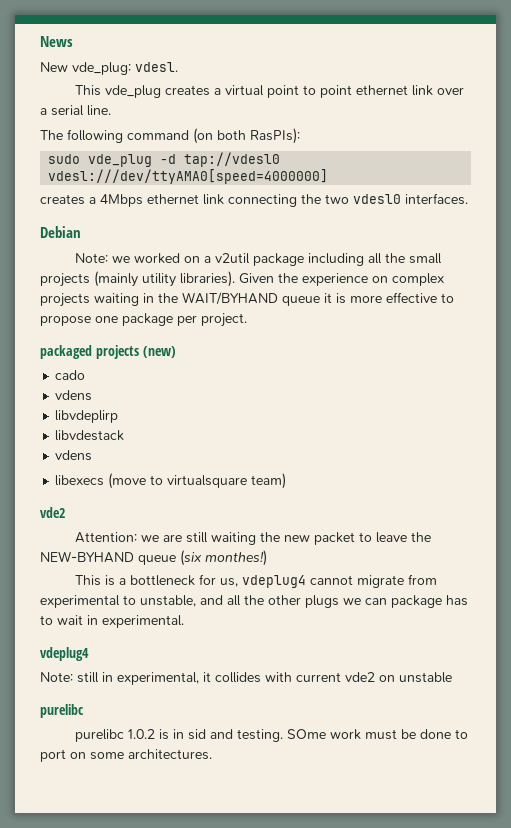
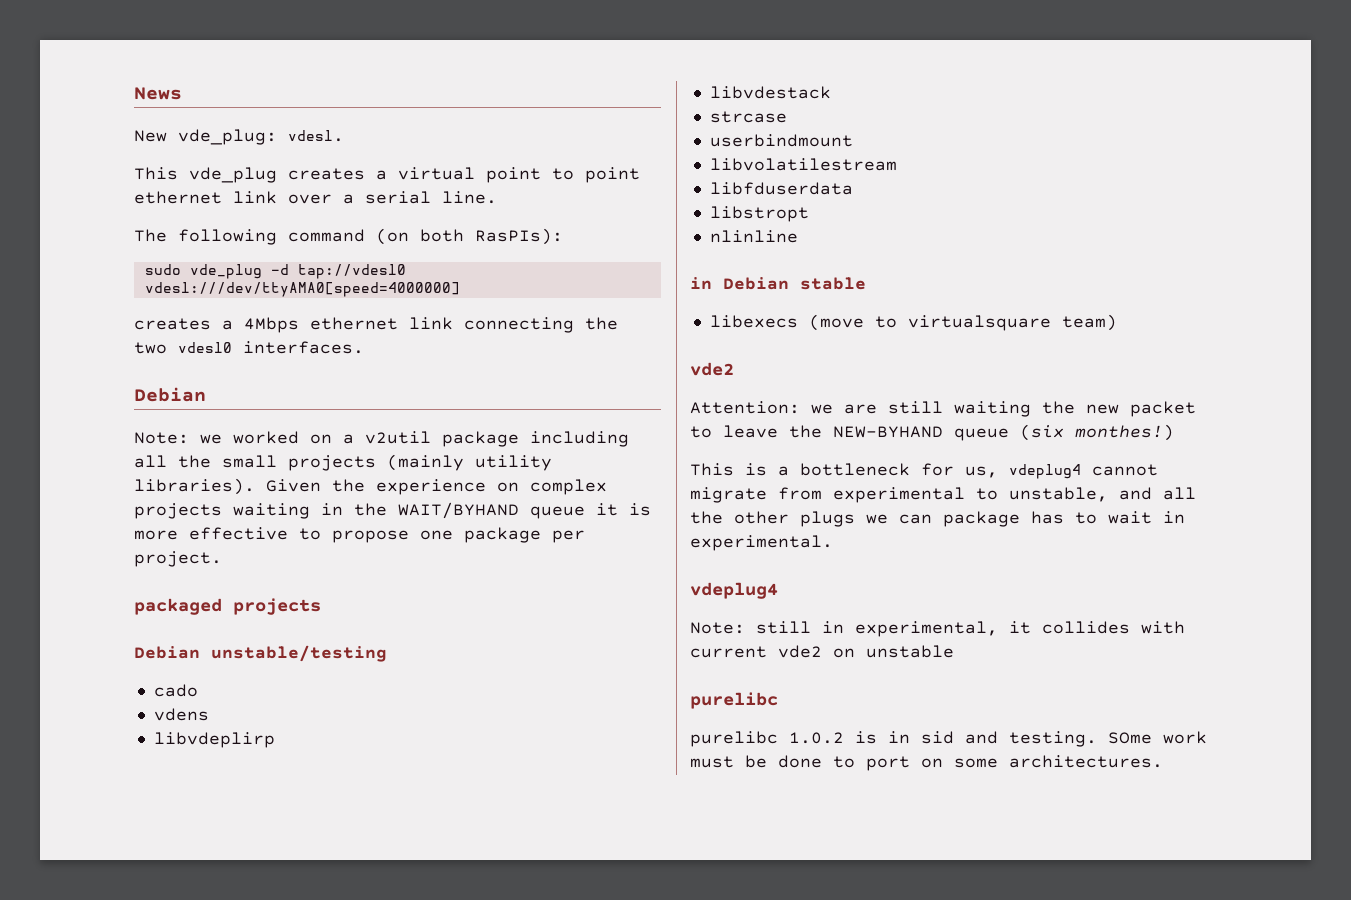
- packaged projects (new)
+ packaged projects
+ Debian unstable/testing
  libvdestack
- vdens
+ strcase
+ userbindmount
+ libvolatilestream
+ libfduserdata
+ libstropt
+ nlinline
+ in Debian stable

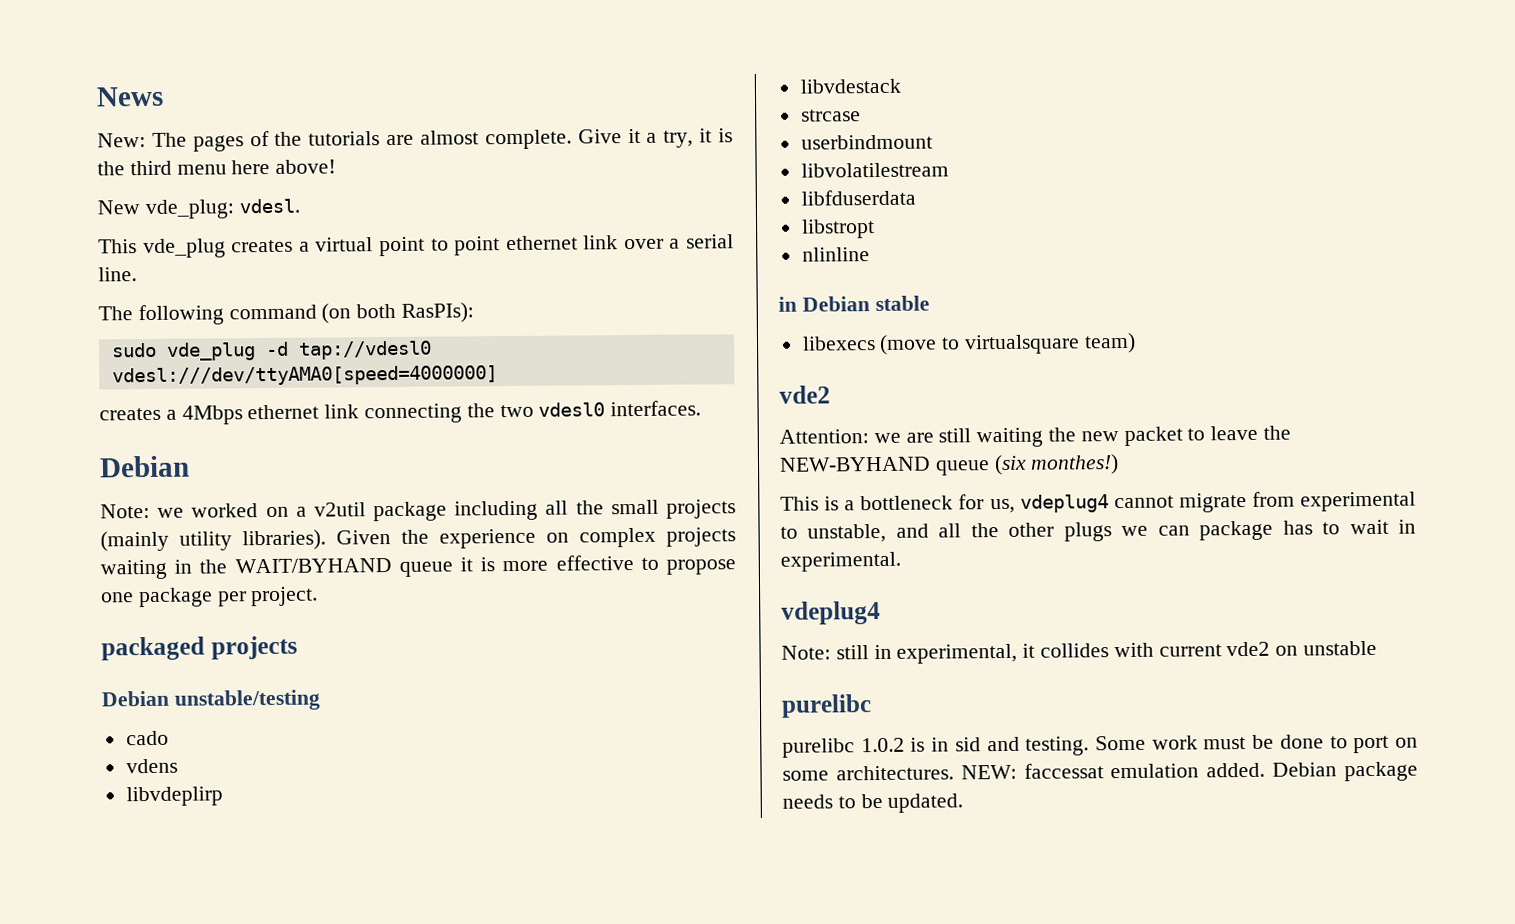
+ New: The pages of the tutorials are almost complete. Give it a try, it is the third menu here above!
- SOme work must be done to port on some architectures.
+ Some work must be done to port on some architectures.
+ NEW: faccessat emulation added. Debian package needs to be updated.

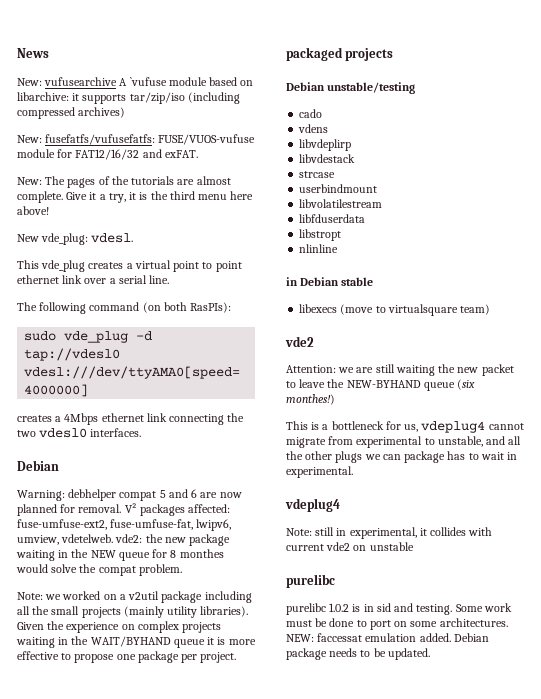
+ New: vufusearchive A `vufuse module based on libarchive: it supports tar/zip/iso (including compressed archives)
+ New: fusefatfs/vufusefatfs: FUSE/VUOS-vufuse module for FAT12/16/32 and exFAT.
+ Warning: debhelper compat 5 and 6 are now planned for removal. V² packages affected: fuse-umfuse-ext2, fuse-umfuse-fat, lwipv6, umview, vdetelweb. vde2: the new package waiting in the NEW queue for 8 monthes would solve the compat problem.

